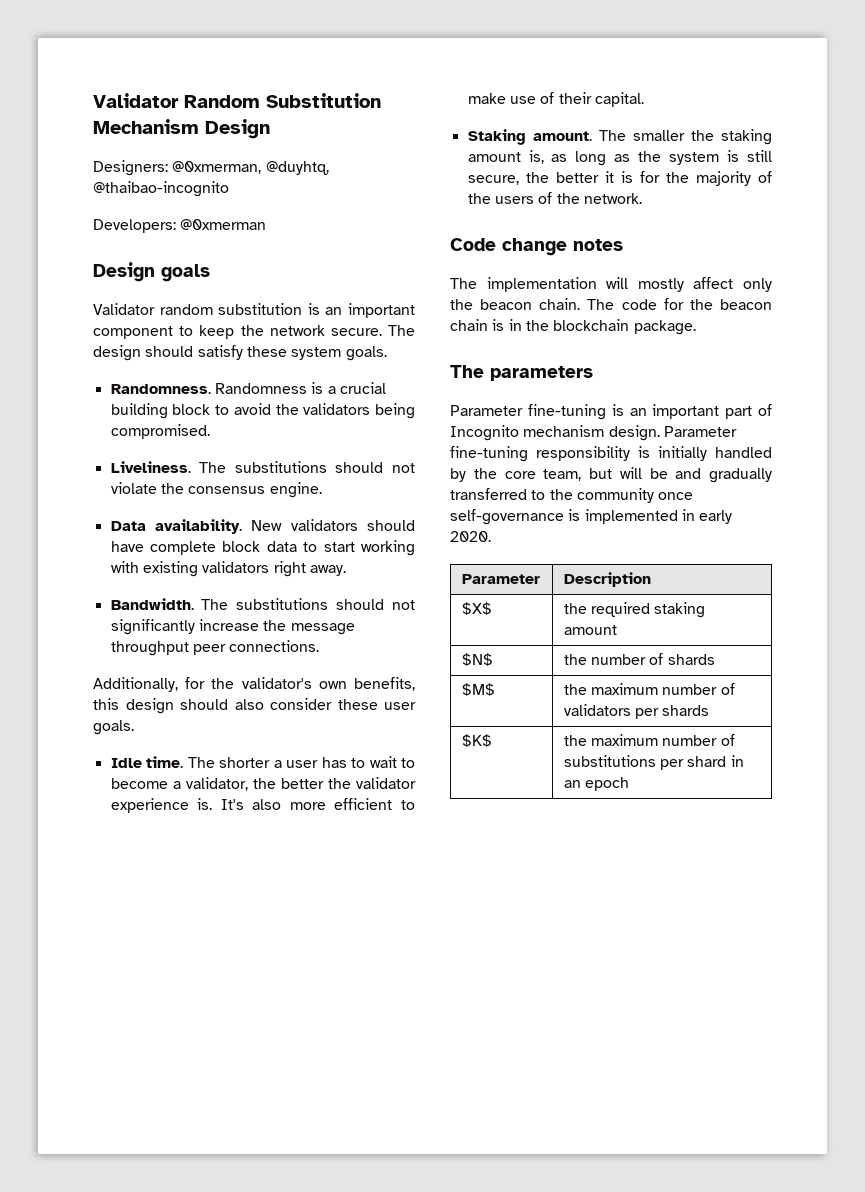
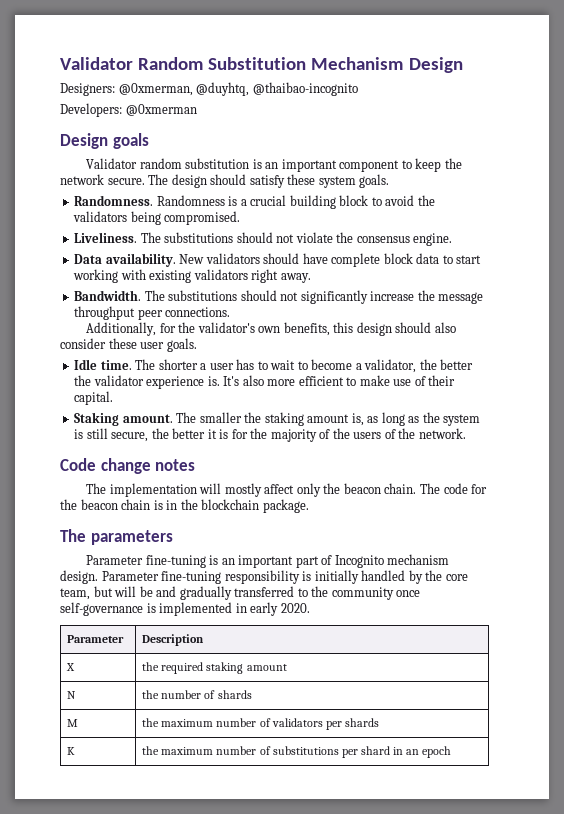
- $X$ | the required staking amount
+ X | the required staking amount
- $N$ | the number of shards
+ N | the number of shards
- $M$ | the maximum number of validators per shards
+ M | the maximum number of validators per shards
- $K$ | the maximum number of substitutions per shard in an epoch
+ K | the maximum number of substitutions per shard in an epoch

